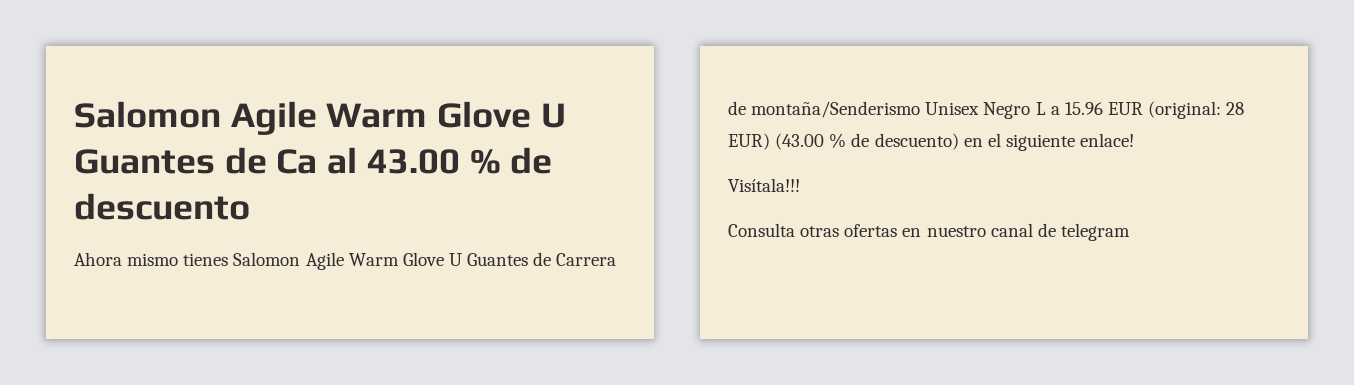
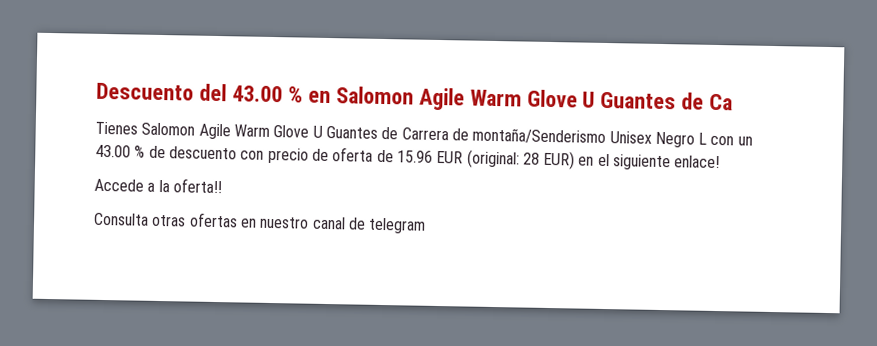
- Salomon Agile Warm Glove U Guantes de Ca al 43.00 % de descuento
- Ahora mismo tienes Salomon Agile Warm Glove U Guantes de Carrera de montaña/Senderismo Unisex Negro L a 15.96 EUR (original: 28 EUR) (43.00 % de descuento) en el siguiente enlace!
+ Descuento del 43.00 % en Salomon Agile Warm Glove U Guantes de Ca
+ Tienes Salomon Agile Warm Glove U Guantes de Carrera de montaña/Senderismo Unisex Negro L con un 43.00 % de descuento con precio de oferta de 15.96 EUR (original: 28 EUR) en el siguiente enlace!
- Visítala!!!
+ Accede a la oferta!!

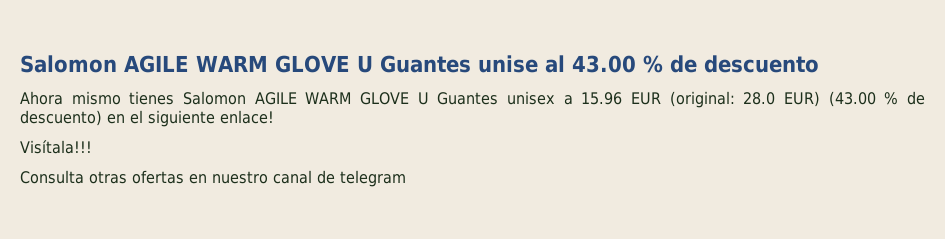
- Descuento del 43.00 % en Salomon Agile Warm Glove U Guantes de Ca
- Tienes Salomon Agile Warm Glove U Guantes de Carrera de montaña/Senderismo Unisex Negro L con un 43.00 % de descuento con precio de oferta de 15.96 EUR (original: 28 EUR) en el siguiente enlace!
+ Salomon AGILE WARM GLOVE U Guantes unise al 43.00 % de descuento
+ Ahora mismo tienes Salomon AGILE WARM GLOVE U Guantes unisex a 15.96 EUR (original: 28.0 EUR) (43.00 % de descuento) en el siguiente enlace!
- Accede a la oferta!!
+ Visítala!!!

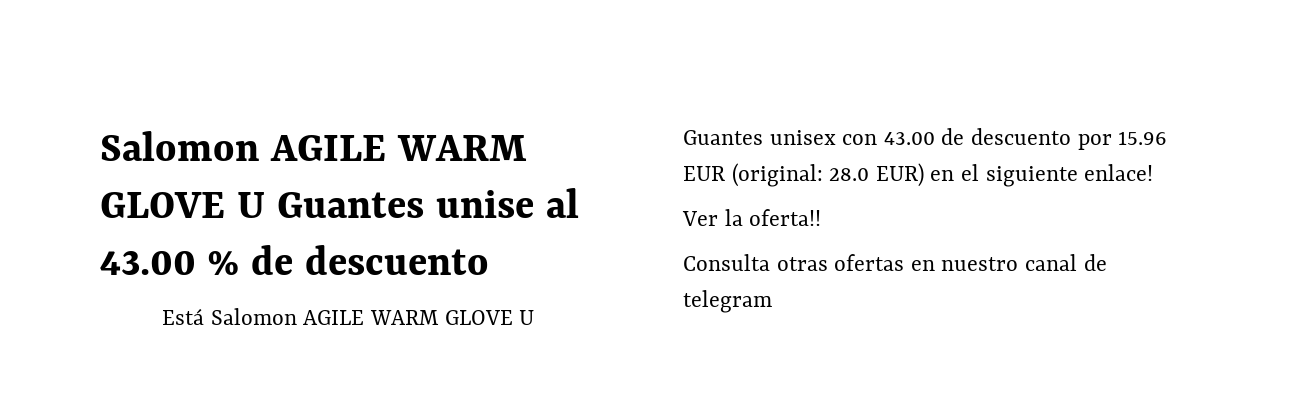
- Ahora mismo tienes Salomon AGILE WARM GLOVE U Guantes unisex a 15.96 EUR (original: 28.0 EUR) (43.00 % de descuento) en el siguiente enlace!
+ Está Salomon AGILE WARM GLOVE U Guantes unisex con 43.00 de descuento por 15.96 EUR (original: 28.0 EUR) en el siguiente enlace!
- Visítala!!!
+ Ver la oferta!!

